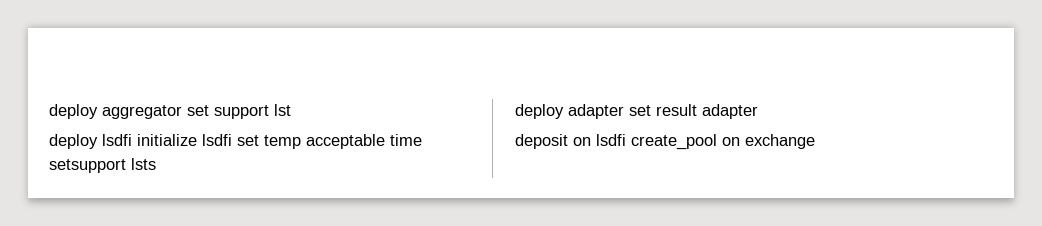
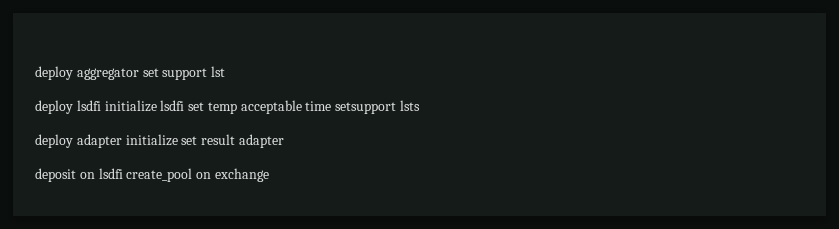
- deploy adapter set result adapter
+ deploy adapter initialize set result adapter

